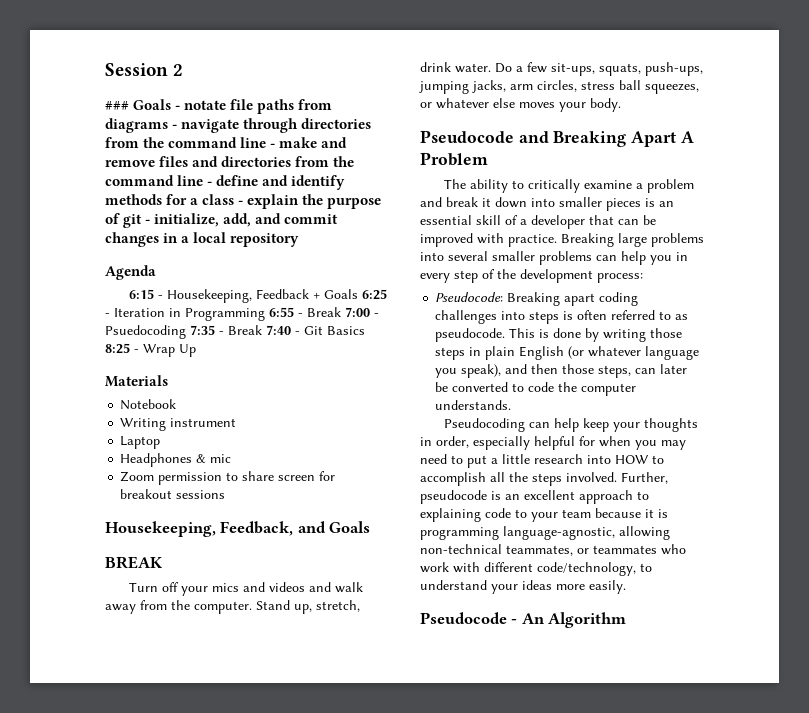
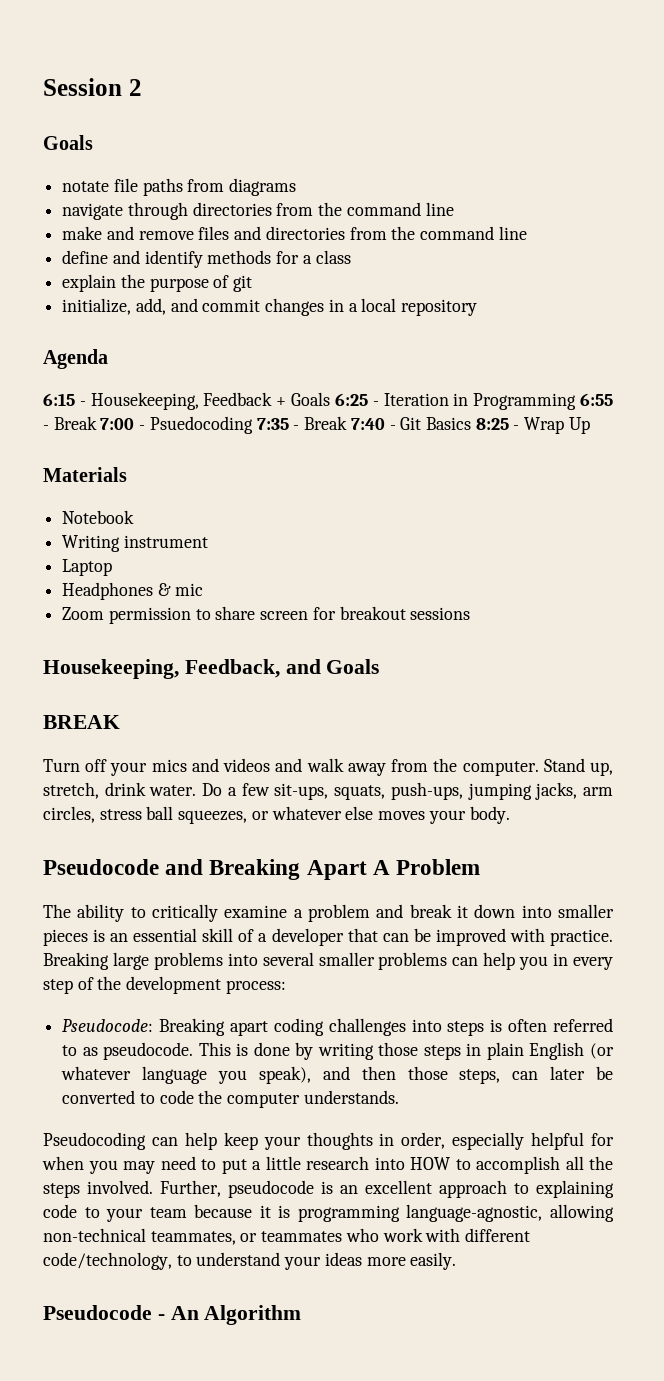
  Session 2
- ### Goals - notate file paths from diagrams - navigate through directories from the command line - make and remove files and directories from the command line - define and identify methods for a class - explain the purpose of git - initialize, add, and commit changes in a local repository
+ Goals
+ notate file paths from diagrams
+ navigate through directories from the command line
+ make and remove files and directories from the command line
+ define and identify methods for a class
+ explain the purpose of git
+ initialize, add, and commit changes in a local repository

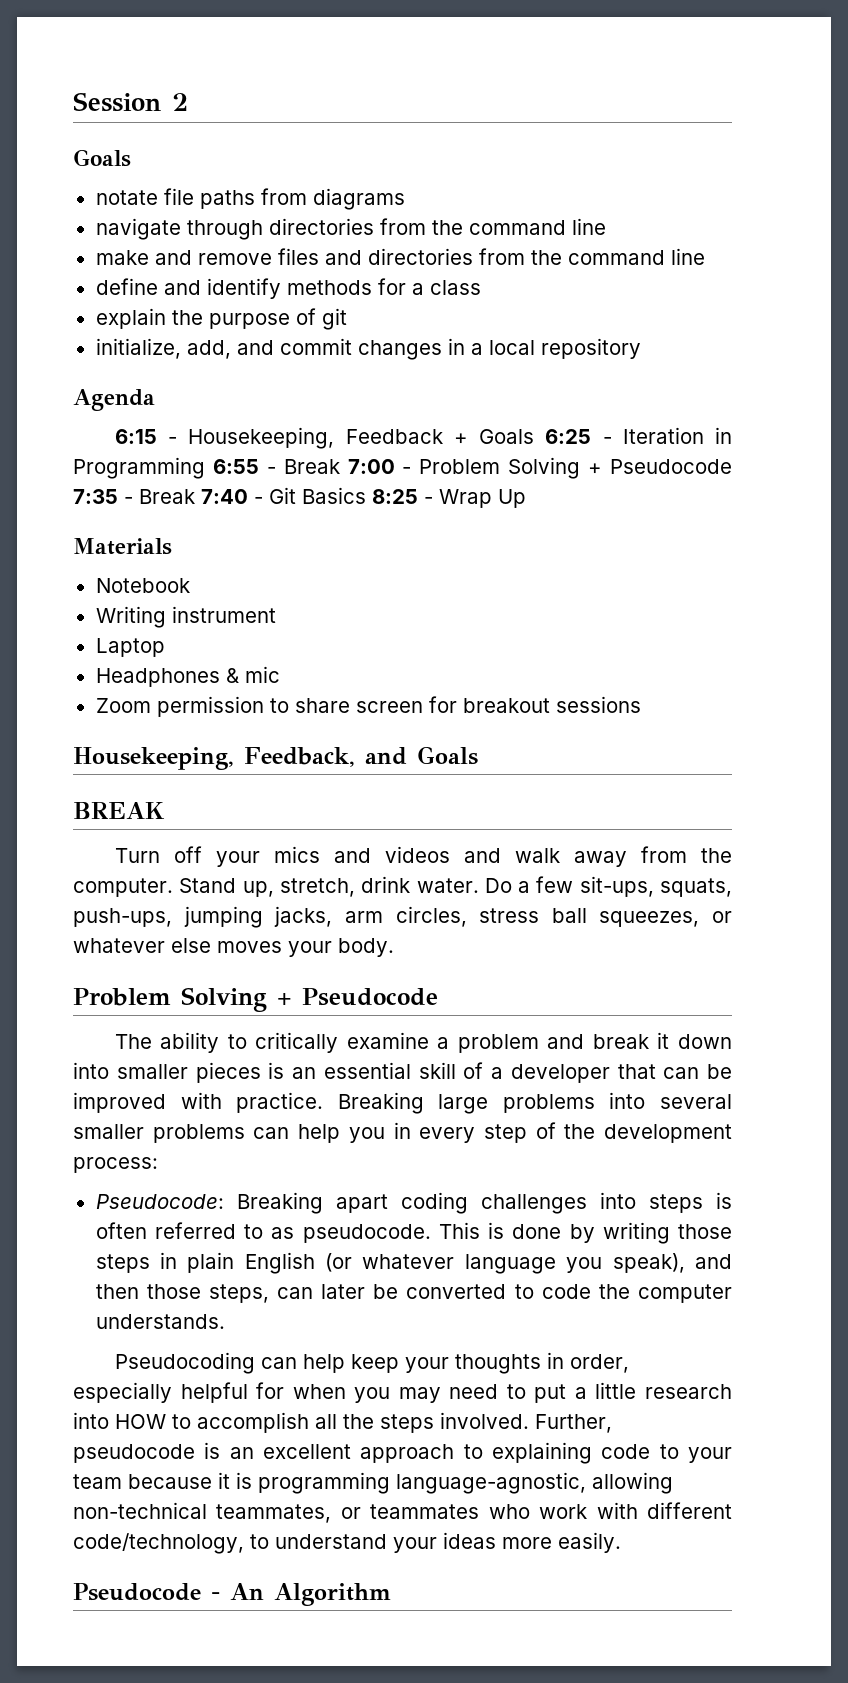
- 6:15 - Housekeeping, Feedback + Goals 6:25 - Iteration in Programming 6:55 - Break 7:00 - Psuedocoding 7:35 - Break 7:40 - Git Basics 8:25 - Wrap Up
+ 6:15 - Housekeeping, Feedback + Goals 6:25 - Iteration in Programming 6:55 - Break 7:00 - Problem Solving + Pseudocode 7:35 - Break 7:40 - Git Basics 8:25 - Wrap Up
  Do a few sit-ups, squats, push-ups, jumping jacks, arm circles, stress ball squeezes, or whatever else moves your body.
- Pseudocode and Breaking Apart A Problem
+ Problem Solving + Pseudocode

